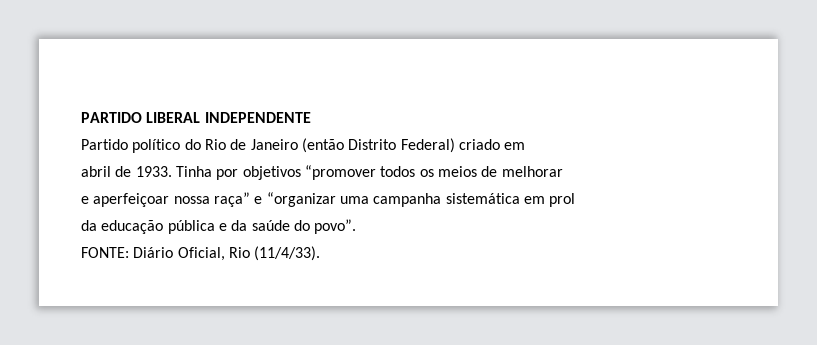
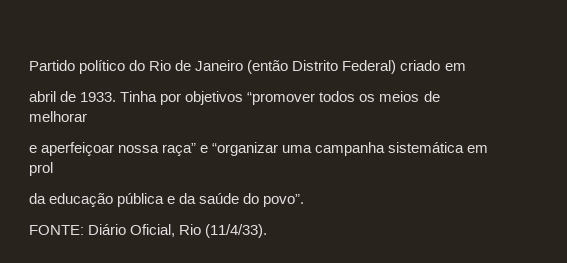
- PARTIDO LIBERAL INDEPENDENTE

